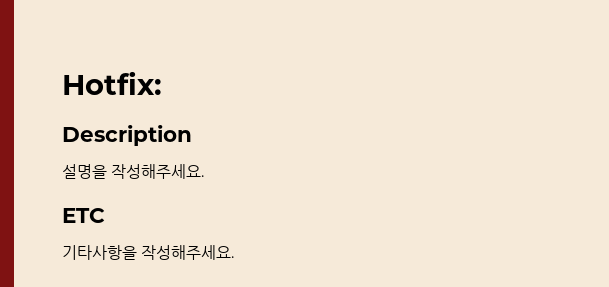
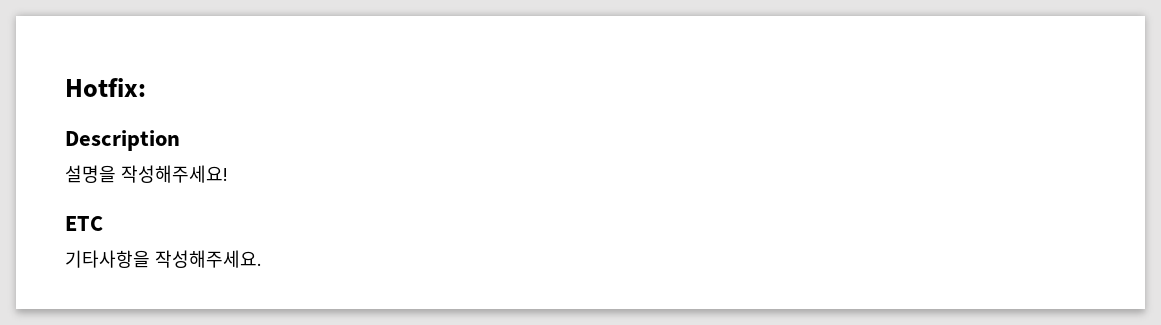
- 설명을 작성해주세요.
+ 설명을 작성해주세요!

